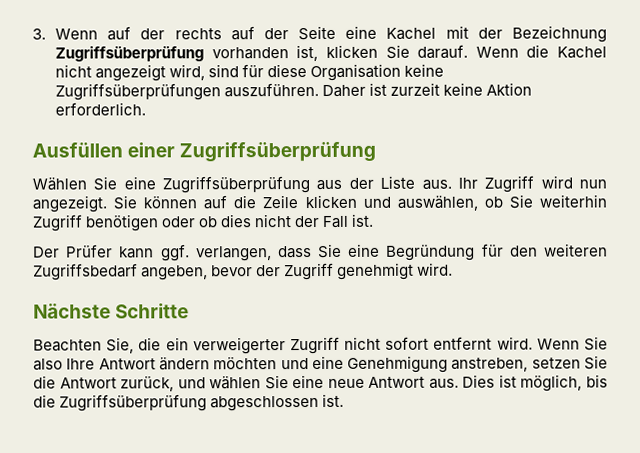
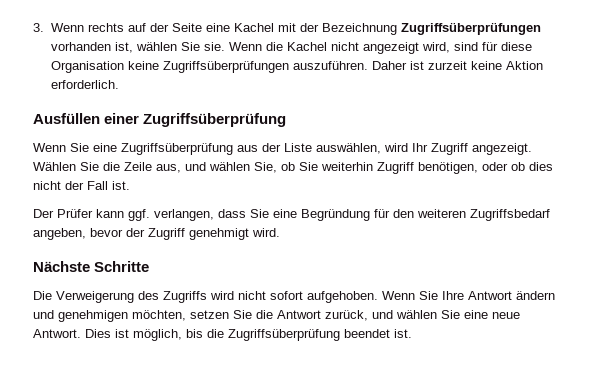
- 3. Wenn auf der rechts auf der Seite eine Kachel mit der Bezeichnung Zugriffsüberprüfung vorhanden ist, klicken Sie darauf.
+ 3. Wenn rechts auf der Seite eine Kachel mit der Bezeichnung Zugriffsüberprüfungen vorhanden ist, wählen Sie sie.
- Wählen Sie eine Zugriffsüberprüfung aus der Liste aus. Ihr Zugriff wird nun angezeigt. Sie können auf die Zeile klicken und auswählen, ob Sie weiterhin Zugriff benötigen oder ob dies nicht der Fall ist.
+ Wenn Sie eine Zugriffsüberprüfung aus der Liste auswählen, wird Ihr Zugriff angezeigt. Wählen Sie die Zeile aus, und wählen Sie, ob Sie weiterhin Zugriff benötigen, oder ob dies nicht der Fall ist.
- Beachten Sie, die ein verweigerter Zugriff nicht sofort entfernt wird. Wenn Sie also Ihre Antwort ändern möchten und eine Genehmigung anstreben, setzen Sie die Antwort zurück, und wählen Sie eine neue Antwort aus.
+ Die Verweigerung des Zugriffs wird nicht sofort aufgehoben. Wenn Sie Ihre Antwort ändern und genehmigen möchten, setzen Sie die Antwort zurück, und wählen Sie eine neue Antwort.
- Dies ist möglich, bis die Zugriffsüberprüfung abgeschlossen ist.
+ Dies ist möglich, bis die Zugriffsüberprüfung beendet ist.

